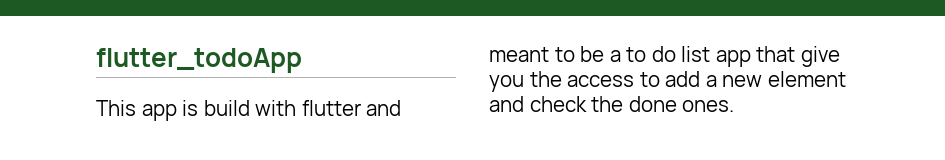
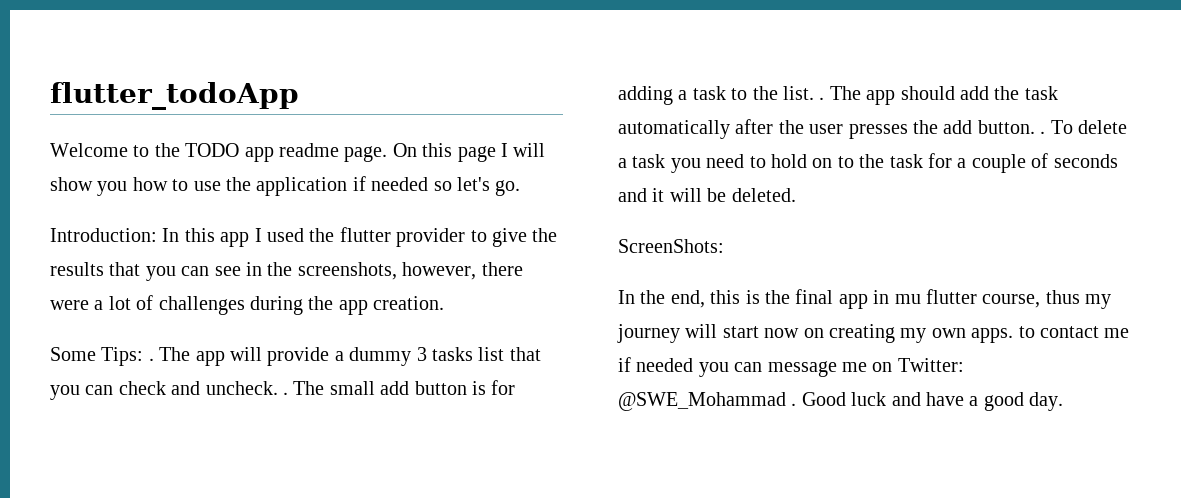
- This app is build with flutter and meant to be a to do list app that give you the access to add a new element and check the done ones.
+ Welcome to the TODO app readme page. On this page I will show you how to use the application if needed so let's go.
+ Introduction: In this app I used the flutter provider to give the results that you can see in the screenshots, however, there were a lot of challenges during the app creation.
+ Some Tips: . The app will provide a dummy 3 tasks list that you can check and uncheck. . The small add button is for adding a task to the list. . The app should add the task automatically after the user presses the add button. . To delete a task you need to hold on to the task for a couple of seconds and it will be deleted.
+ ScreenShots:
+ In the end, this is the final app in mu flutter course, thus my journey will start now on creating my own apps. to contact me if needed you can message me on Twitter: @SWE_Mohammad . Good luck and have a good day.

